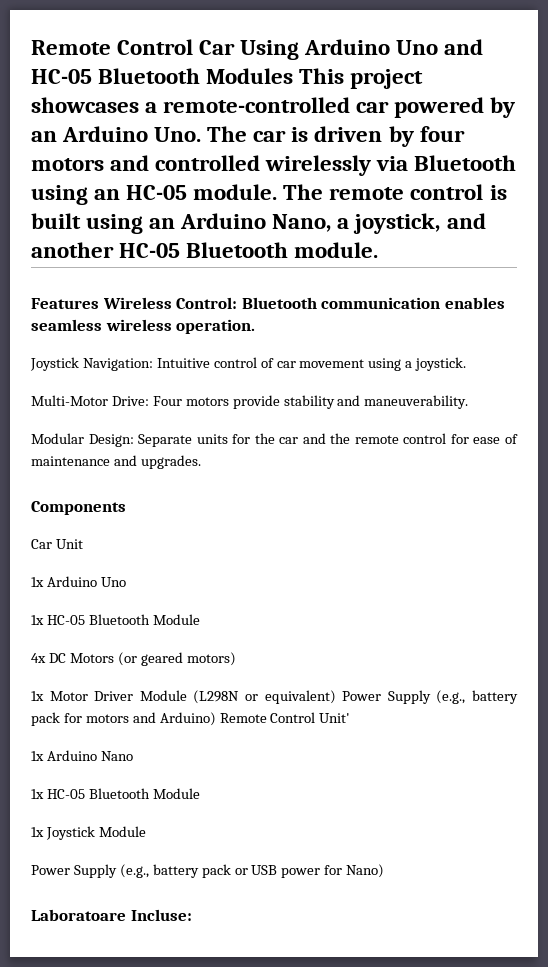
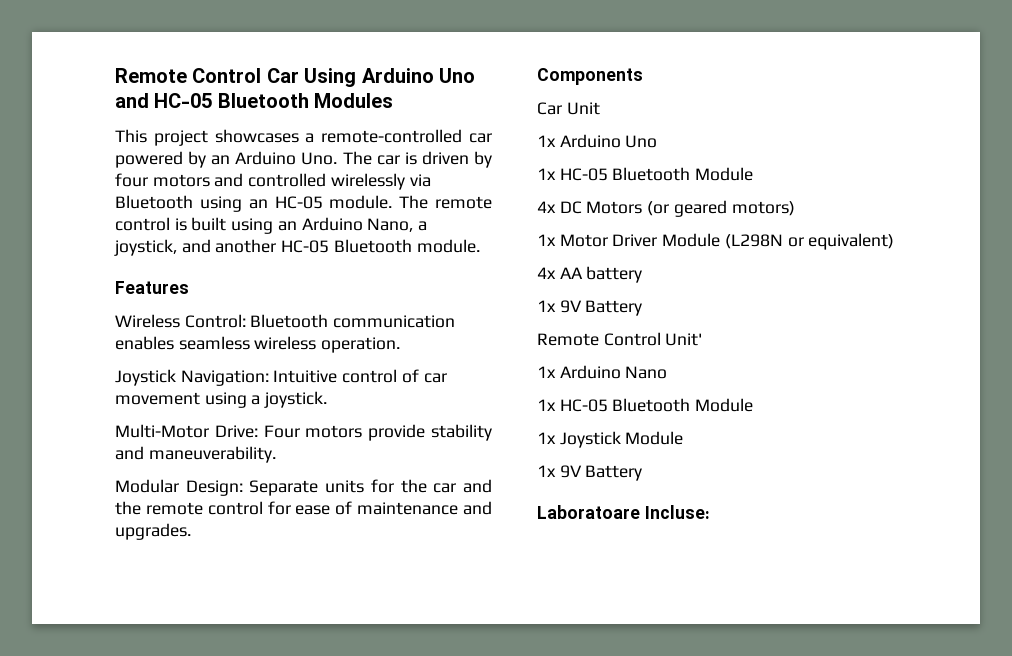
- Remote Control Car Using Arduino Uno and HC-05 Bluetooth Modules This project showcases a remote-controlled car powered by an Arduino Uno. The car is driven by four motors and controlled wirelessly via Bluetooth using an HC-05 module.
+ Remote Control Car Using Arduino Uno and HC-05 Bluetooth Modules
+ This project showcases a remote-controlled car powered by an Arduino Uno. The car is driven by four motors and controlled wirelessly via Bluetooth using an HC-05 module.
- Features Wireless Control: Bluetooth communication enables seamless wireless operation.
+ Features
+ Wireless Control: Bluetooth communication enables seamless wireless operation.
- 1x Motor Driver Module (L298N or equivalent) Power Supply (e.g., battery pack for motors and Arduino) Remote Control Unit'
+ 1x Motor Driver Module (L298N or equivalent)
+ 4x AA battery
+ 1x 9V Battery
+ Remote Control Unit'
  1x Joystick Module
- Power Supply (e.g., battery pack or USB power for Nano)
+ 1x 9V Battery

